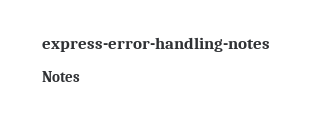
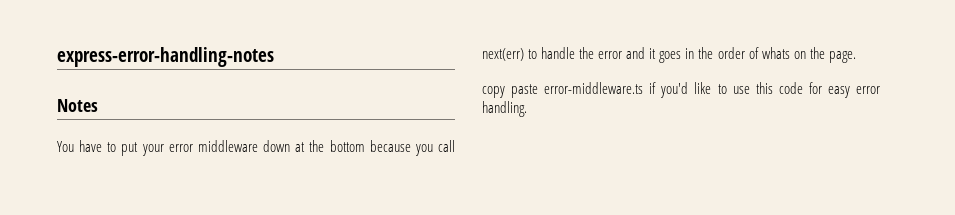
+ You have to put your error middleware down at the bottom because you call next(err) to handle the error and it goes in the order of whats on the page.
+ copy paste error-middleware.ts if you'd like to use this code for easy error handling.

